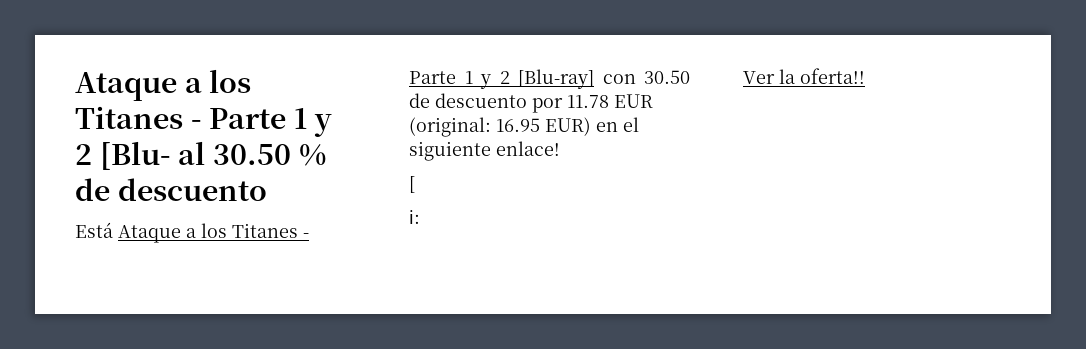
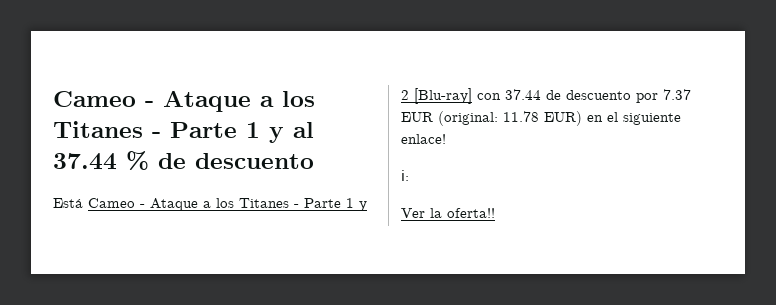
- Ataque a los Titanes - Parte 1 y 2 [Blu- al 30.50 % de descuento
+ Cameo - Ataque a los Titanes - Parte 1 y al 37.44 % de descuento
- Está Ataque a los Titanes - Parte 1 y 2 [Blu-ray] con 30.50 de descuento por 11.78 EUR (original: 16.95 EUR) en el siguiente enlace!
+ Está Cameo - Ataque a los Titanes - Parte 1 y 2 [Blu-ray] con 37.44 de descuento por 7.37 EUR (original: 11.78 EUR) en el siguiente enlace!
- [

